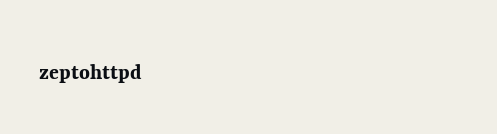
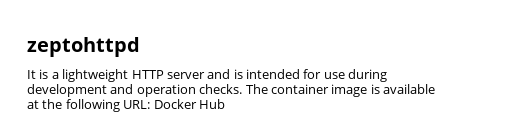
+ It is a lightweight HTTP server and is intended for use during development and operation checks. The container image is available at the following URL: Docker Hub

